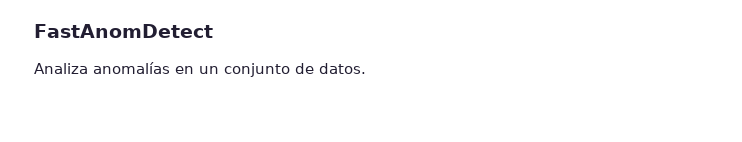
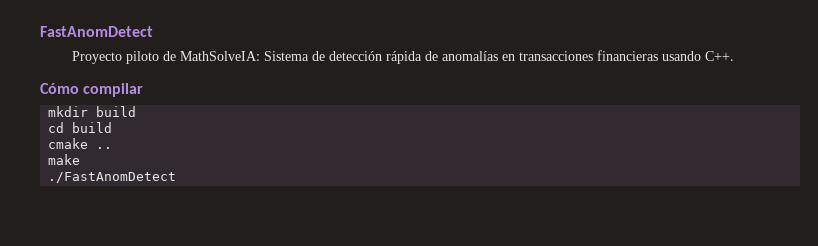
- Analiza anomalías en un conjunto de datos.
+ Proyecto piloto de MathSolveIA: Sistema de detección rápida de anomalías en transacciones financieras usando C++.
+ Cómo compilar
+ mkdir build
+ cd build
+ cmake ..
+ make
+ ./FastAnomDetect

